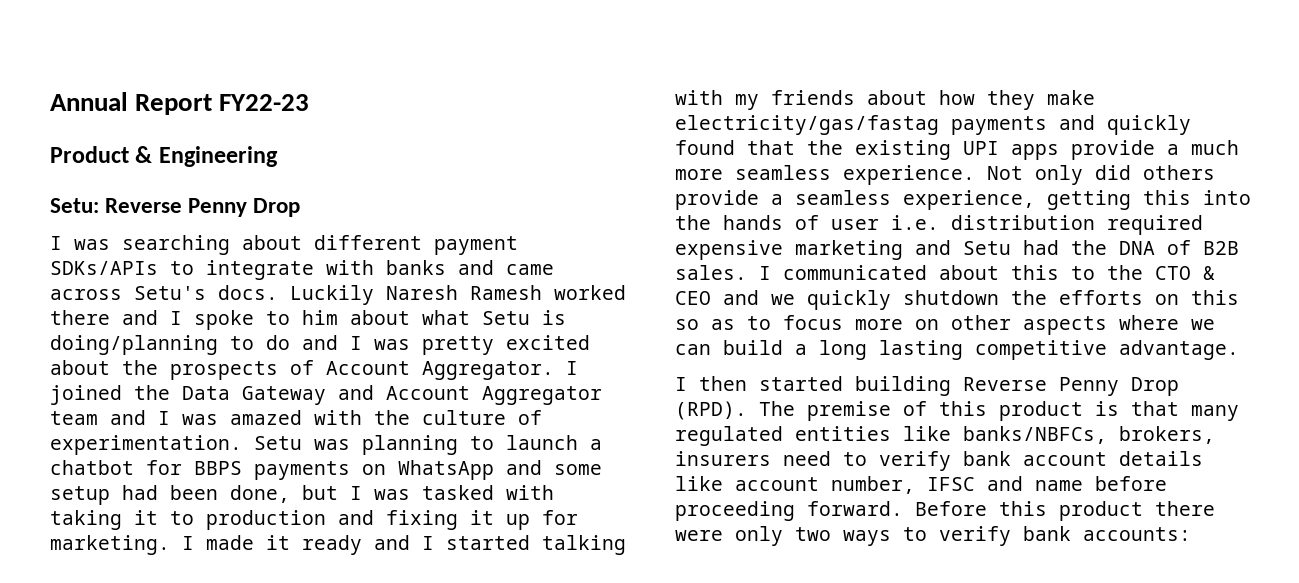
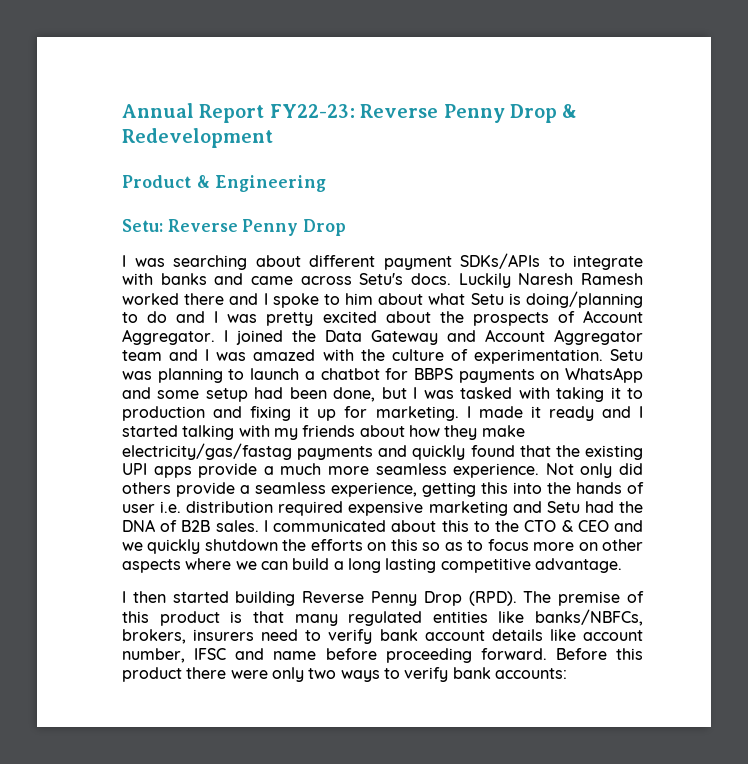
- Annual Report FY22-23
+ Annual Report FY22-23: Reverse Penny Drop & Redevelopment

